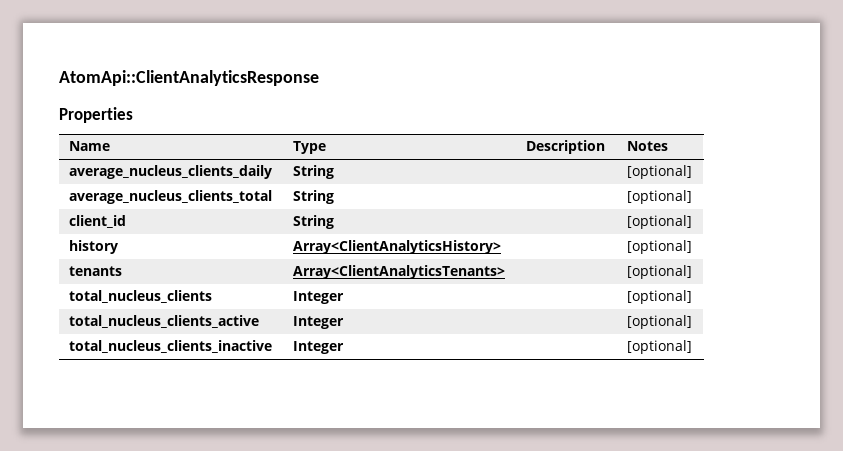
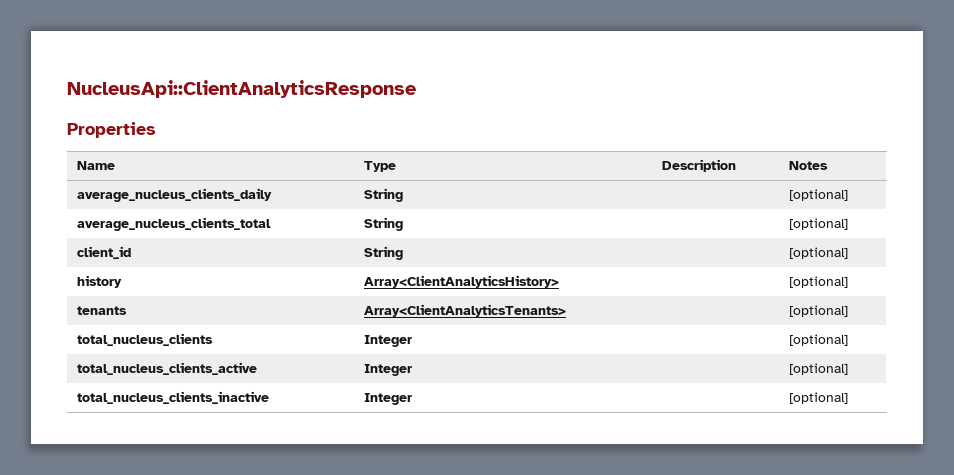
- AtomApi::ClientAnalyticsResponse
+ NucleusApi::ClientAnalyticsResponse

